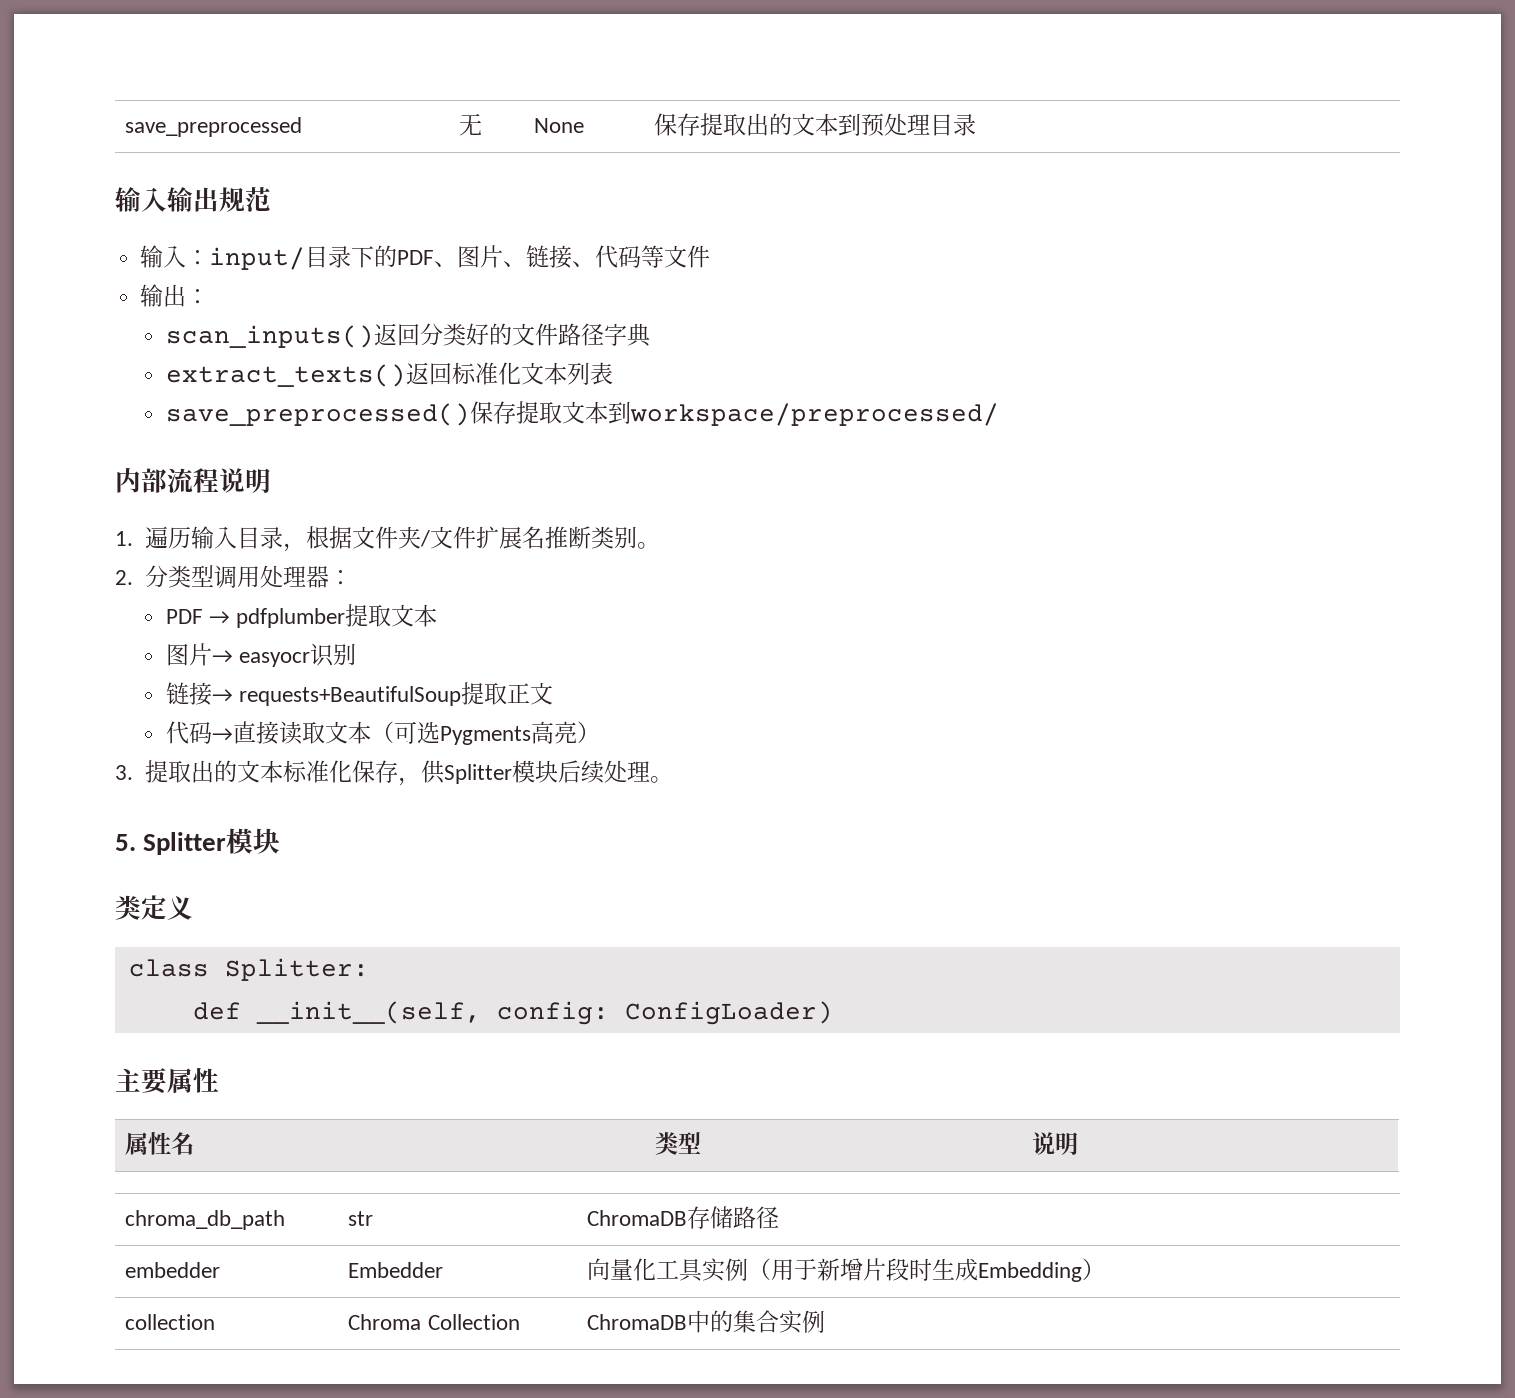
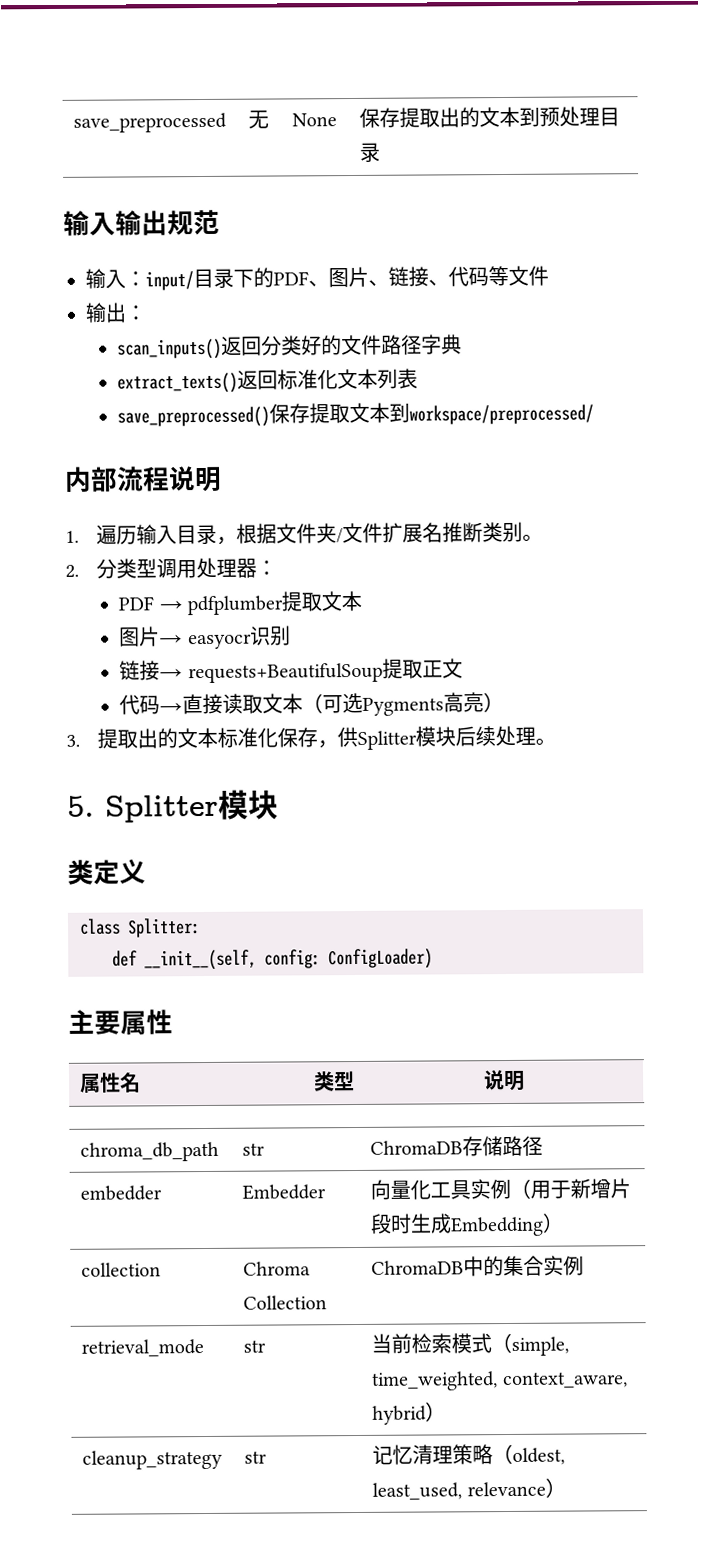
+ retrieval_mode | str | 当前检索模式（simple, time_weighted, context_aware, hybrid）
+ cleanup_strategy | str | 记忆清理策略（oldest, least_used, relevance）

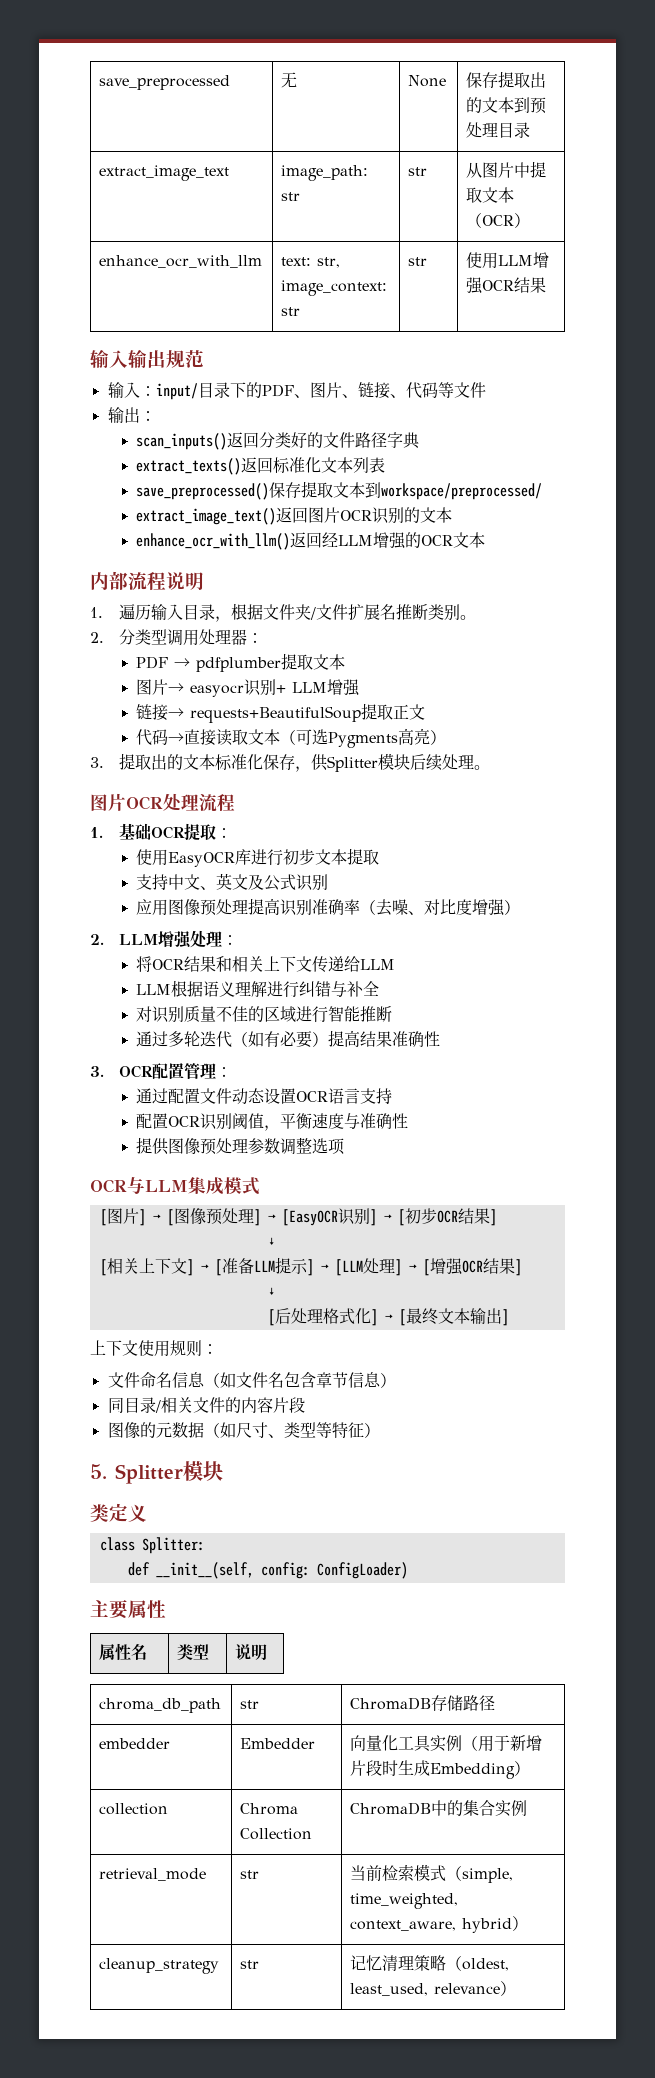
+ extract_image_text | image_path: str | str | 从图片中提取文本（OCR）
+ enhance_ocr_with_llm | text: str, image_context: str | str | 使用LLM增强OCR结果
+ extract_image_text()返回图片OCR识别的文本
+ enhance_ocr_with_llm()返回经LLM增强的OCR文本
- 图片→ easyocr识别
+ 图片→ easyocr识别+ LLM增强
+ 图片OCR处理流程
+ 1.基础OCR提取：
+ 使用EasyOCR库进行初步文本提取
+ 支持中文、英文及公式识别
+ 应用图像预处理提高识别准确率（去噪、对比度增强）
+ 2. LLM增强处理：
+ 将OCR结果和相关上下文传递给LLM
+ LLM根据语义理解进行纠错与补全
+ 对识别质量不佳的区域进行智能推断
+ 通过多轮迭代（如有必要）提高结果准确性
+ 3. OCR配置管理：
+ 通过配置文件动态设置OCR语言支持
+ 配置OCR识别阈值，平衡速度与准确性
+ 提供图像预处理参数调整选项
+ OCR与LLM集成模式
+ [图片] → [图像预处理] → [EasyOCR识别] → [初步OCR结果]
+ ↓
+ [相关上下文] → [准备LLM提示] → [LLM处理] → [增强OCR结果]
+ ↓
+ [后处理格式化] → [最终文本输出]
+ 上下文使用规则：
+ 文件命名信息（如文件名包含章节信息）
+ 同目录/相关文件的内容片段
+ 图像的元数据（如尺寸、类型等特征）

